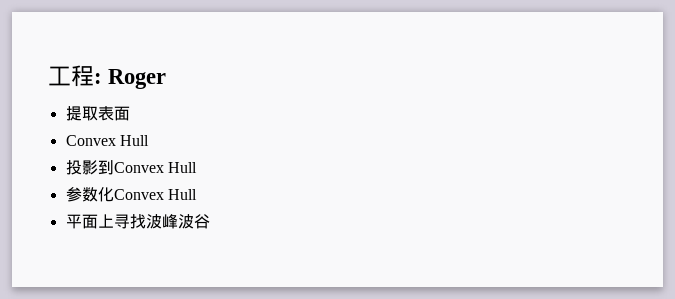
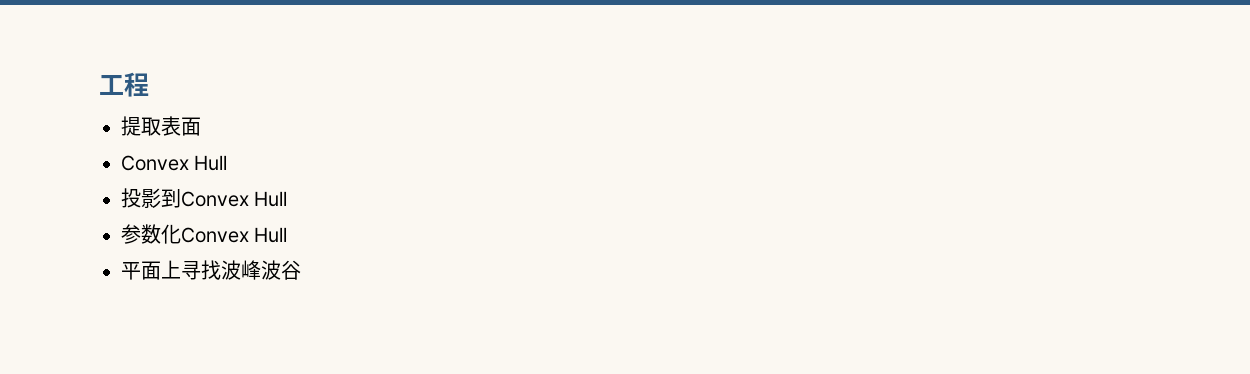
- 工程: Roger
+ 工程

